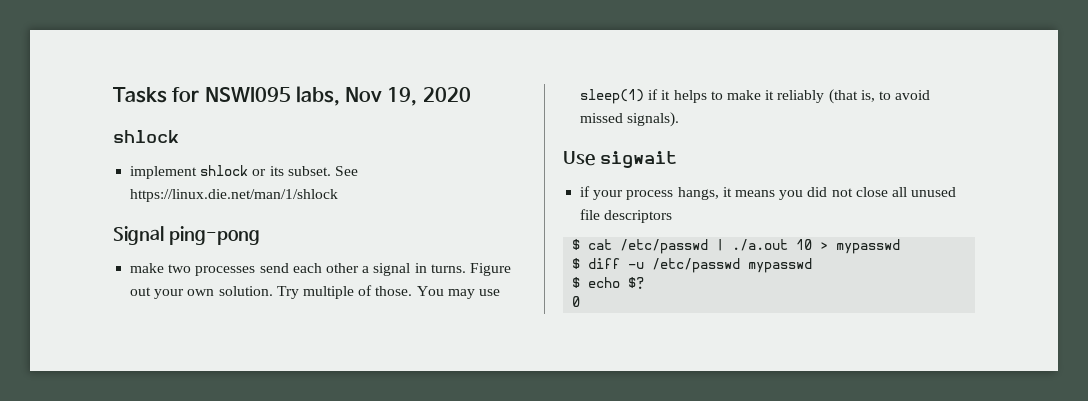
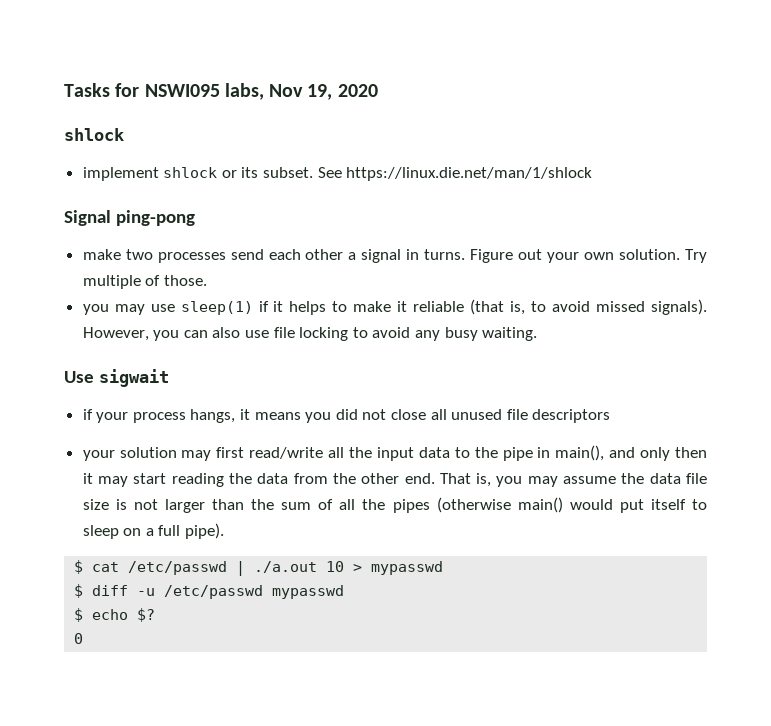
- Try multiple of those. You may use sleep(1) if it helps to make it reliably (that is, to avoid missed signals).
+ Try multiple of those.
+ you may use sleep(1) if it helps to make it reliable (that is, to avoid missed signals). However, you can also use file locking to avoid any busy waiting.
+ your solution may first read/write all the input data to the pipe in main(), and only then it may start reading the data from the other end. That is, you may assume the data file size is not larger than the sum of all the pipes (otherwise main() would put itself to sleep on a full pipe).

